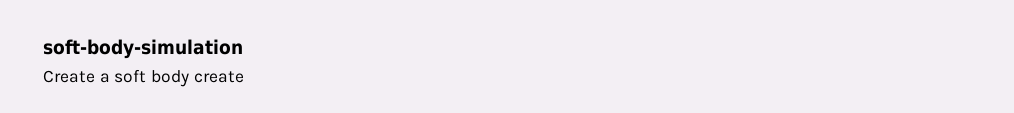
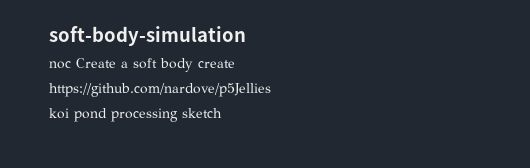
- Create a soft body create
+ noc Create a soft body create
+ https://github.com/nardove/p5Jellies
+ koi pond processing sketch

